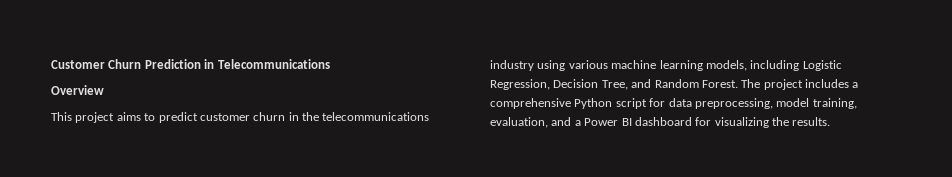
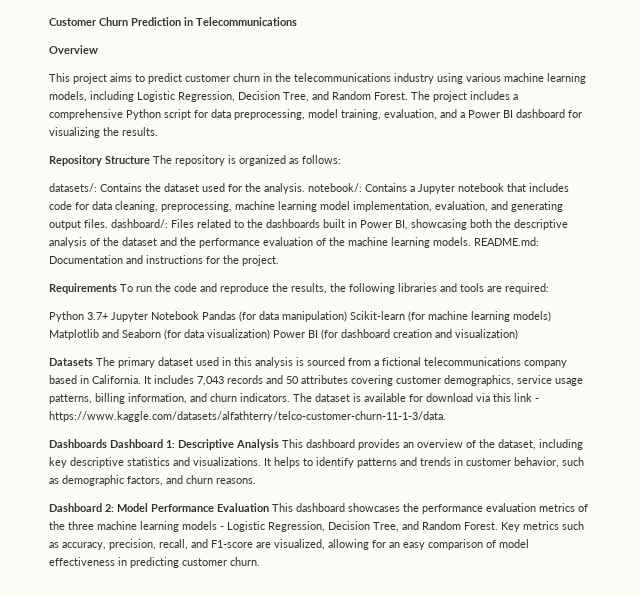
+ Repository Structure The repository is organized as follows:
+ datasets/: Contains the dataset used for the analysis. notebook/: Contains a Jupyter notebook that includes code for data cleaning, preprocessing, machine learning model implementation, evaluation, and generating output files. dashboard/: Files related to the dashboards built in Power BI, showcasing both the descriptive analysis of the dataset and the performance evaluation of the machine learning models. README.md: Documentation and instructions for the project.
+ Requirements To run the code and reproduce the results, the following libraries and tools are required:
+ Python 3.7+ Jupyter Notebook Pandas (for data manipulation) Scikit-learn (for machine learning models) Matplotlib and Seaborn (for data visualization) Power BI (for dashboard creation and visualization)
+ Datasets The primary dataset used in this analysis is sourced from a fictional telecommunications company based in California. It includes 7,043 records and 50 attributes covering customer demographics, service usage patterns, billing information, and churn indicators. The dataset is available for download via this link - https://www.kaggle.com/datasets/alfathterry/telco-customer-churn-11-1-3/data.
+ Dashboards Dashboard 1: Descriptive Analysis This dashboard provides an overview of the dataset, including key descriptive statistics and visualizations. It helps to identify patterns and trends in customer behavior, such as demographic factors, and churn reasons.
+ Dashboard 2: Model Performance Evaluation This dashboard showcases the performance evaluation metrics of the three machine learning models - Logistic Regression, Decision Tree, and Random Forest. Key metrics such as accuracy, precision, recall, and F1-score are visualized, allowing for an easy comparison of model effectiveness in predicting customer churn.

